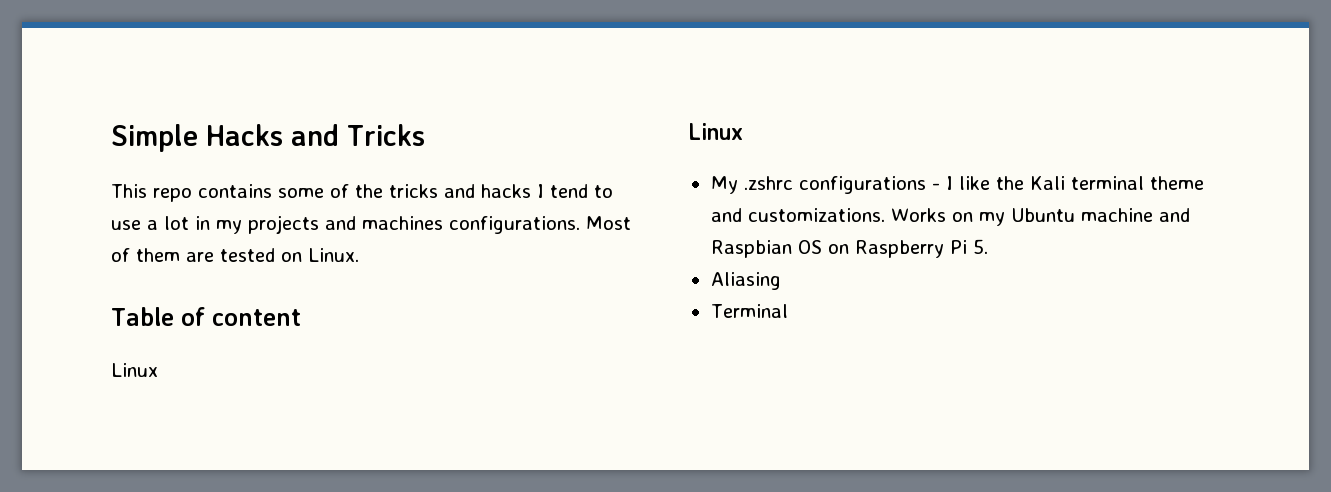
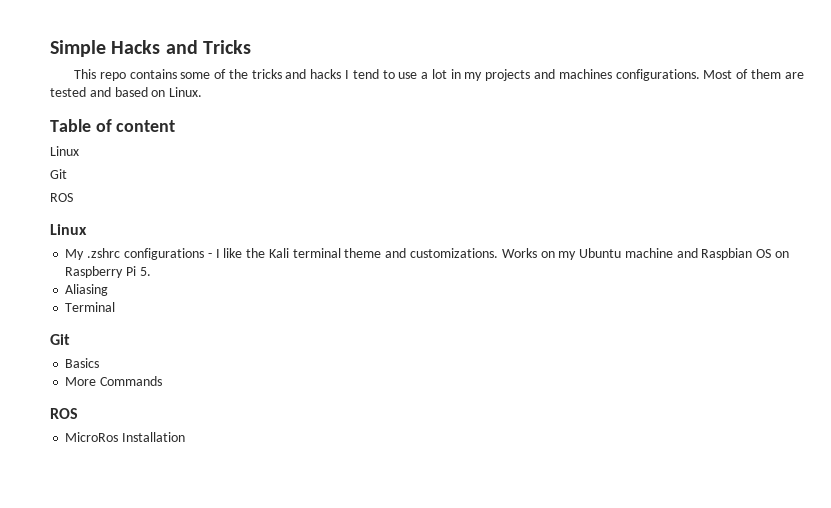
- Most of them are tested on Linux.
+ Most of them are tested and based on Linux.
  Table of content
  Linux
+ Git
+ ROS
  Terminal
+ Git
+ Basics
+ More Commands
+ ROS
+ MicroRos Installation

